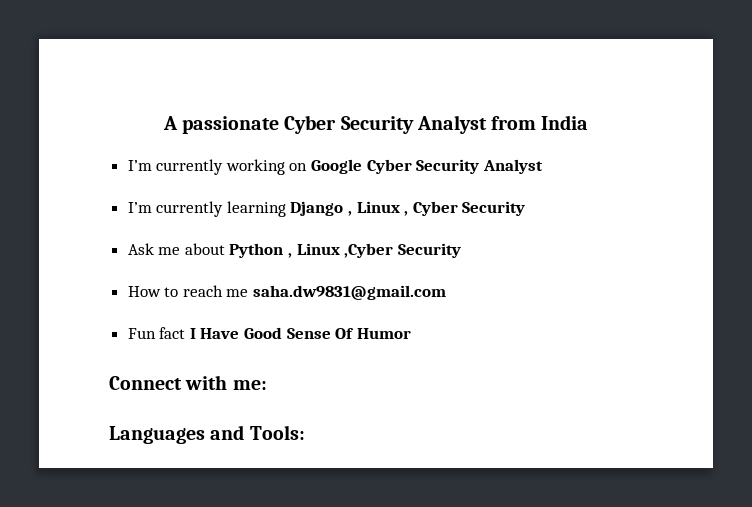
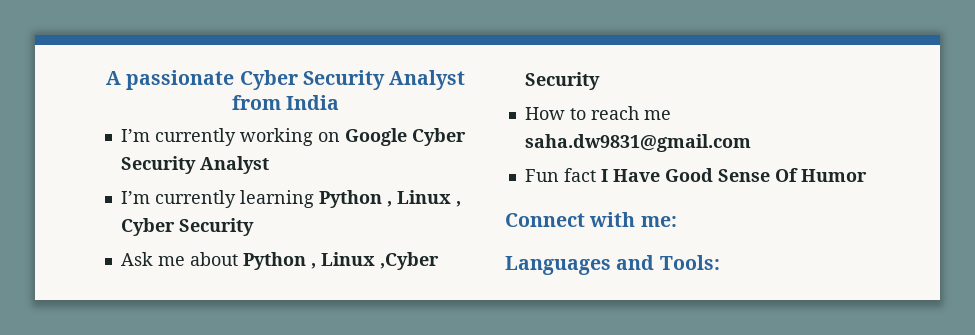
- I’m currently learning Django , Linux , Cyber Security
+ I’m currently learning Python , Linux , Cyber Security

